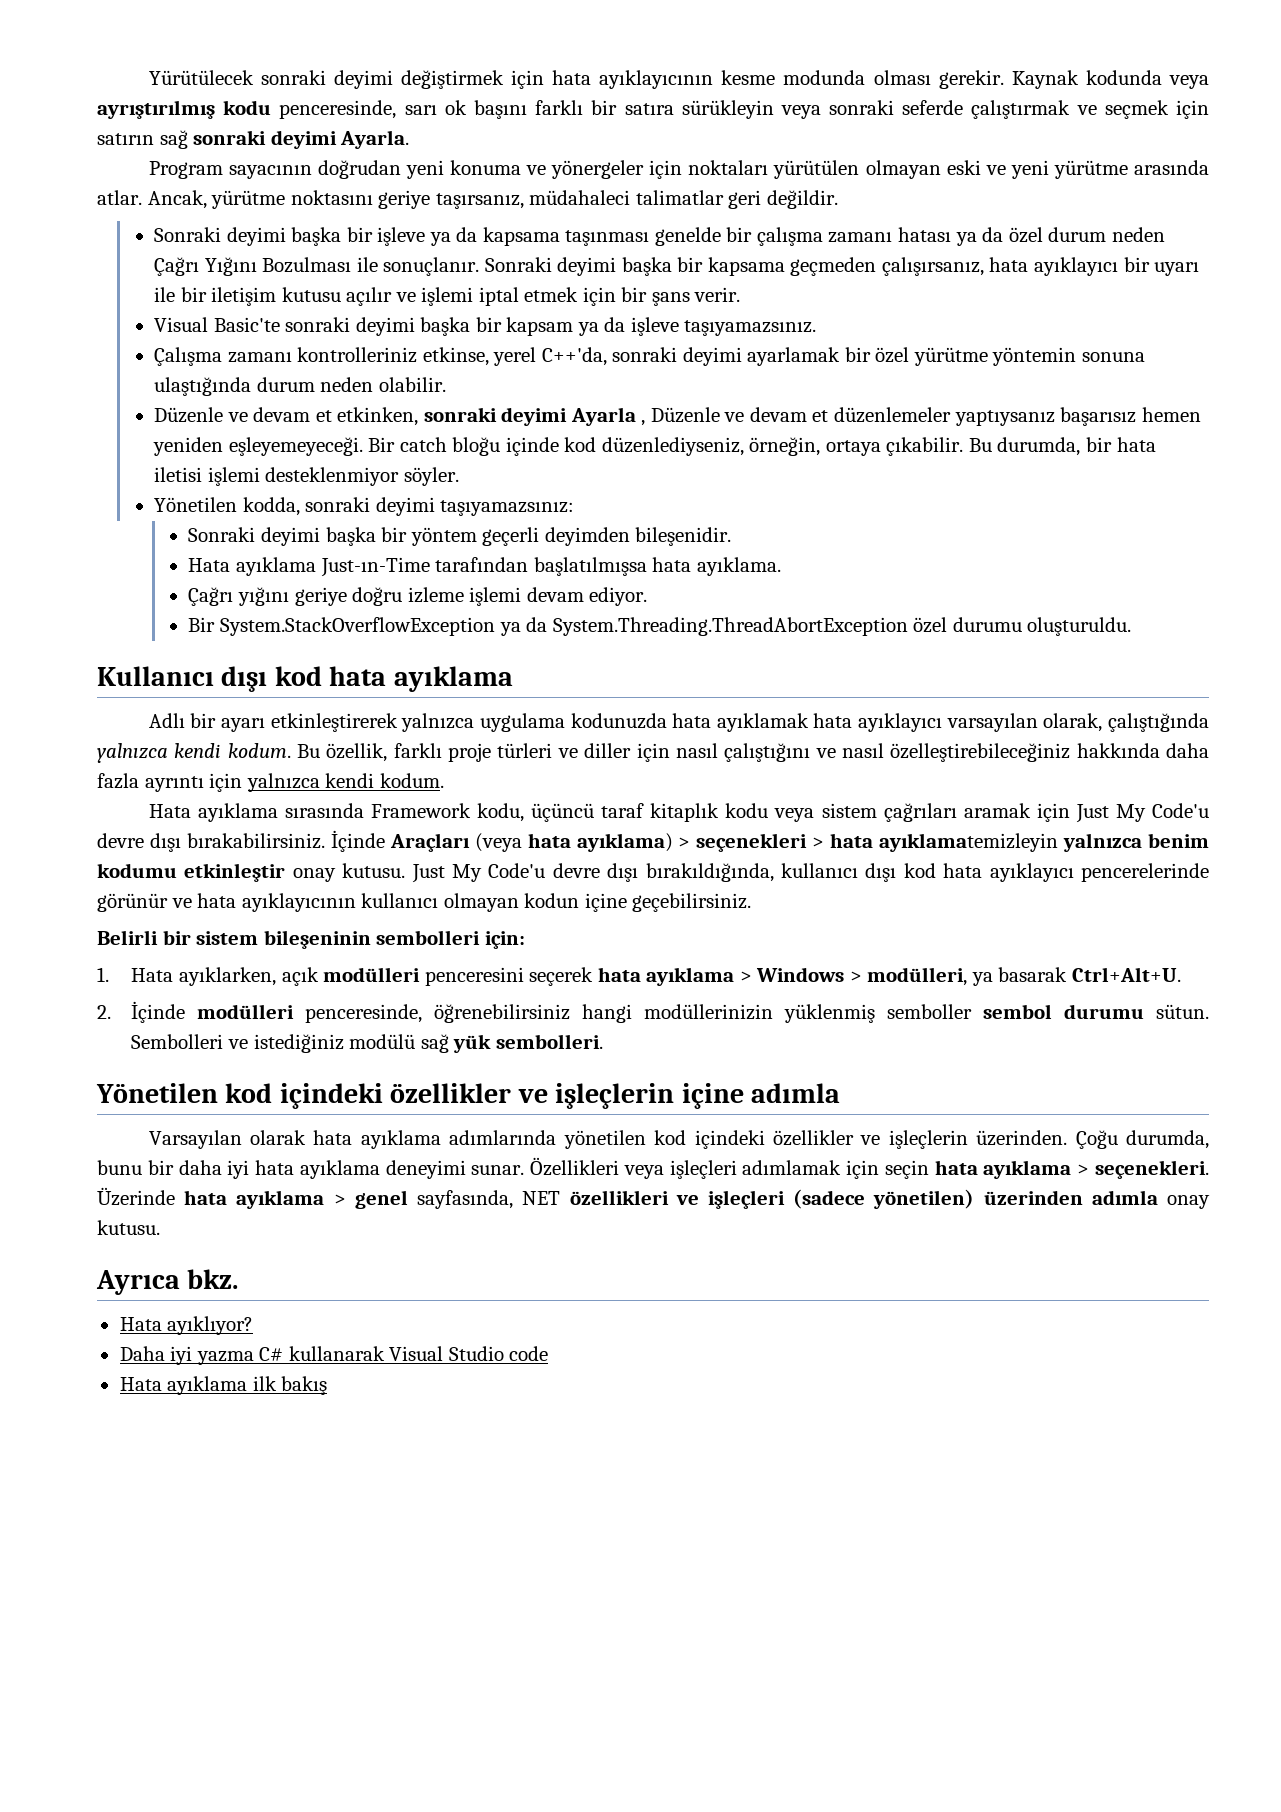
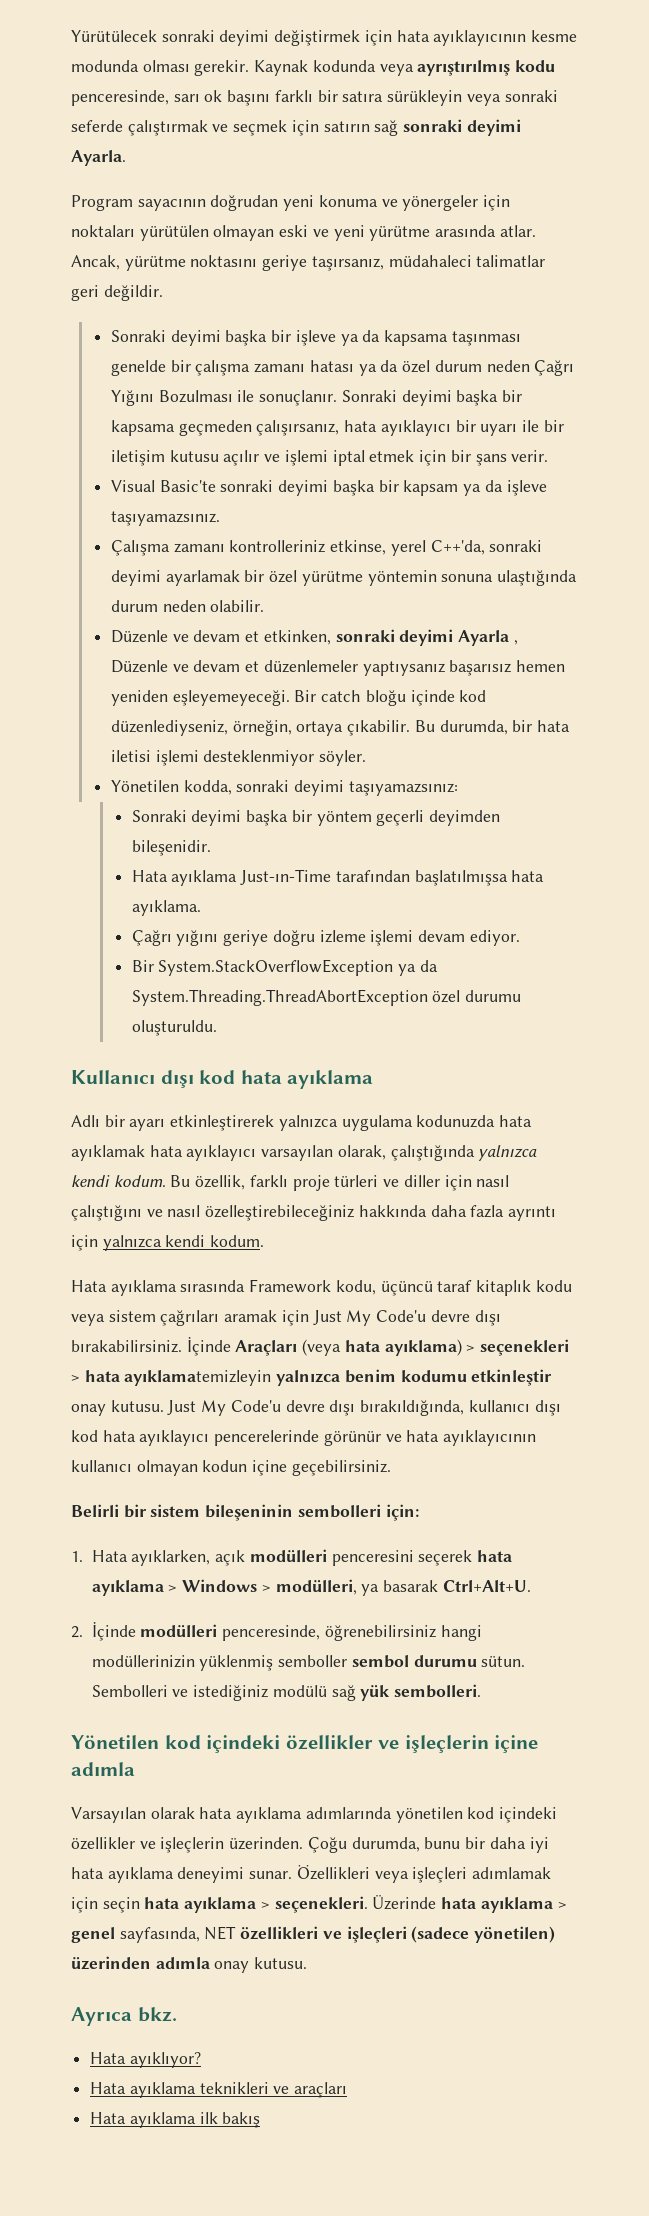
- Daha iyi yazma C# kullanarak Visual Studio code
+ Hata ayıklama teknikleri ve araçları

